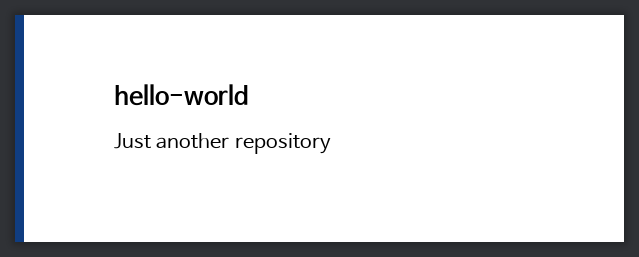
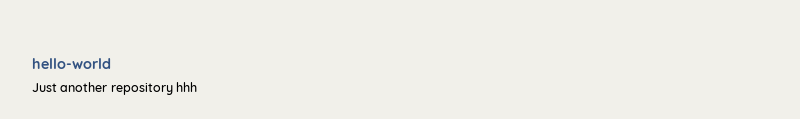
- Just another repository
+ Just another repository hhh

